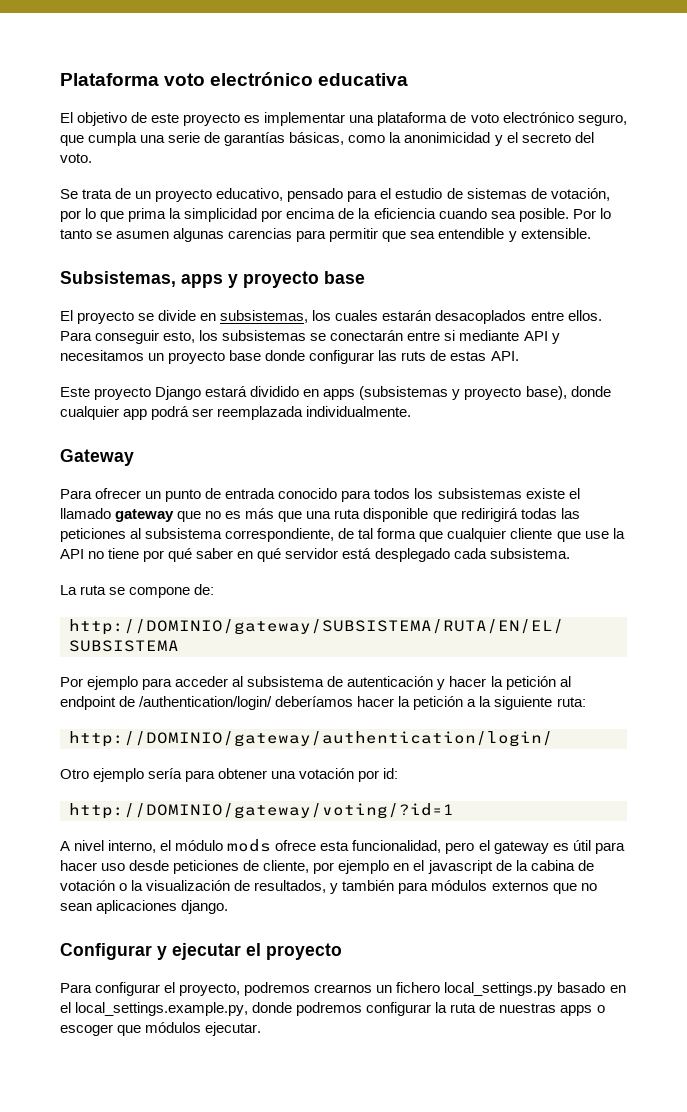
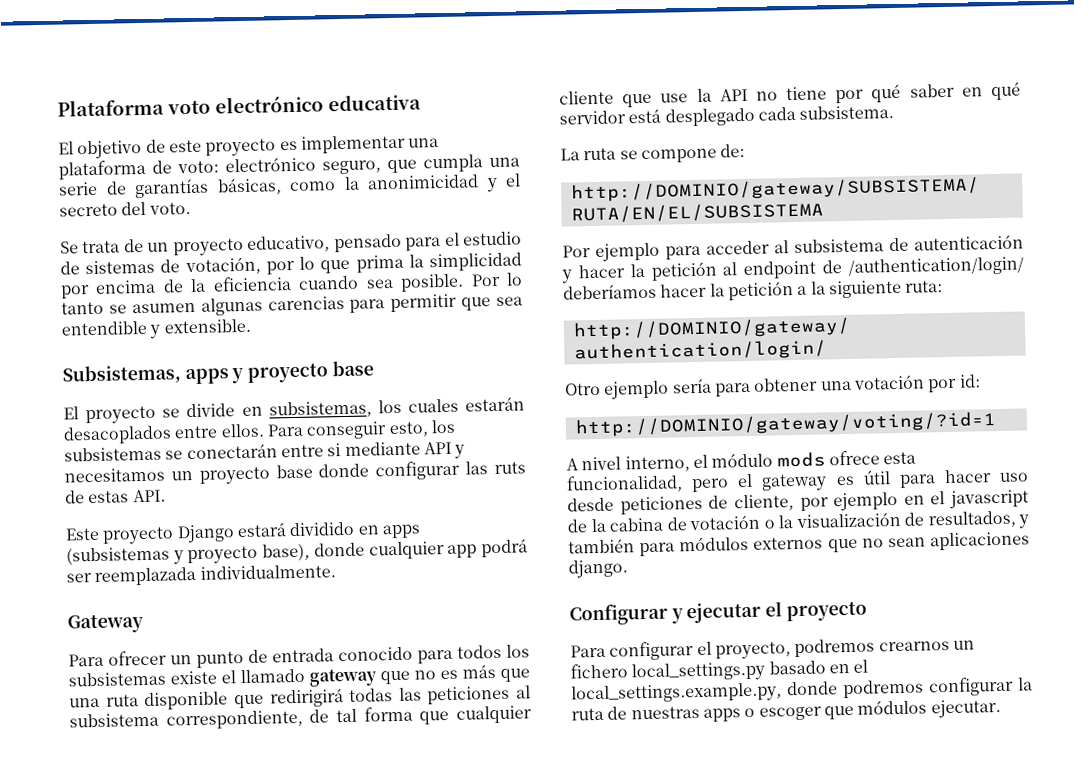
- El objetivo de este proyecto es implementar una plataforma de voto electrónico seguro, que cumpla una serie de garantías básicas, como la anonimicidad y el secreto del voto.
+ El objetivo de este proyecto es implementar una plataforma de voto: electrónico seguro, que cumpla una serie de garantías básicas, como la anonimicidad y el secreto del voto.

